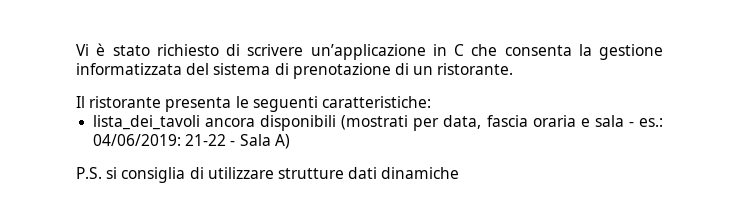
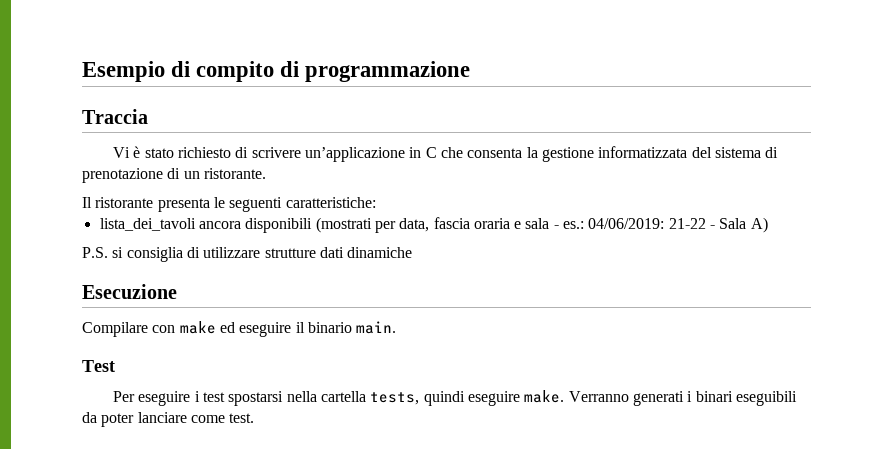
+ Esempio di compito di programmazione
+ Traccia
+ Esecuzione
+ Compilare con make ed eseguire il binario main.
+ Test
+ Per eseguire i test spostarsi nella cartella tests, quindi eseguire make. Verranno generati i binari eseguibili da poter lanciare come test.

